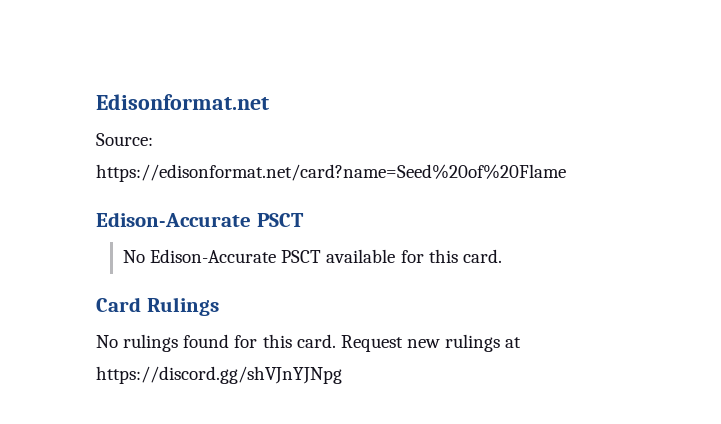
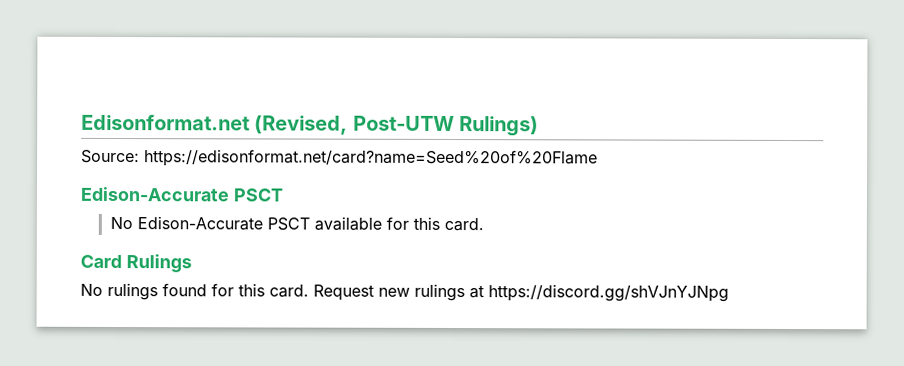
- Edisonformat.net
+ Edisonformat.net (Revised, Post-UTW Rulings)

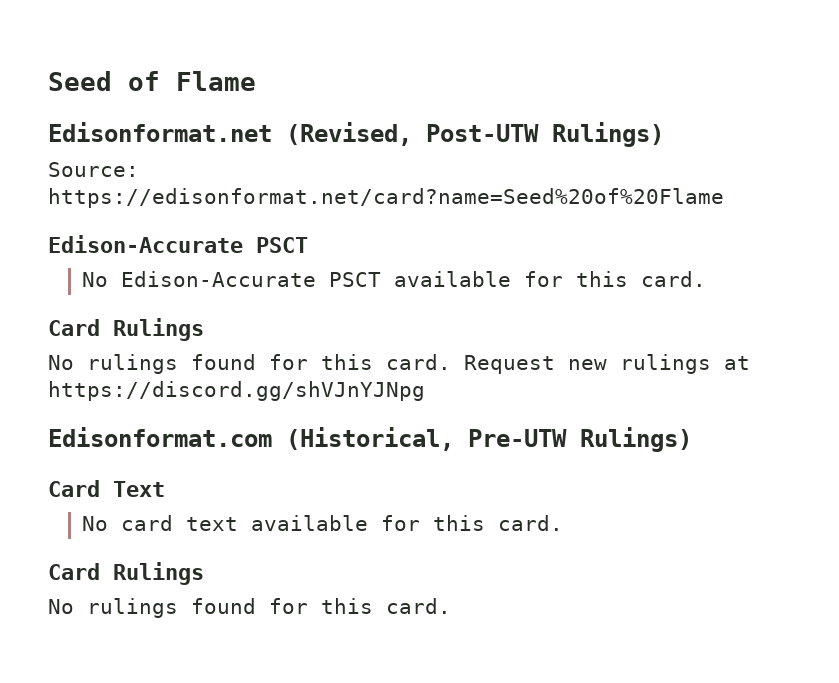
+ Seed of Flame
+ Edisonformat.com (Historical, Pre-UTW Rulings)
+ Card Text
+ No card text available for this card.
+ Card Rulings
+ No rulings found for this card.

